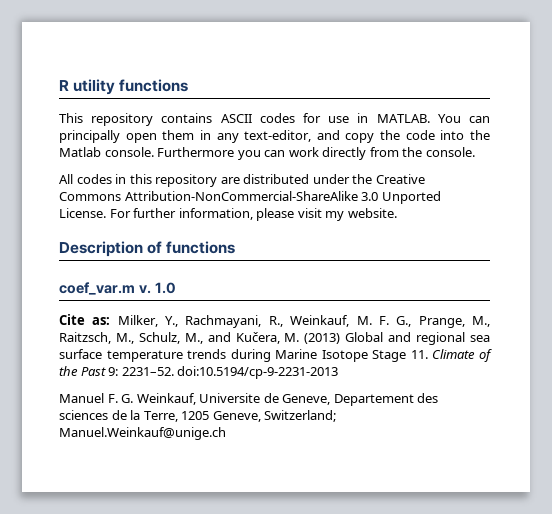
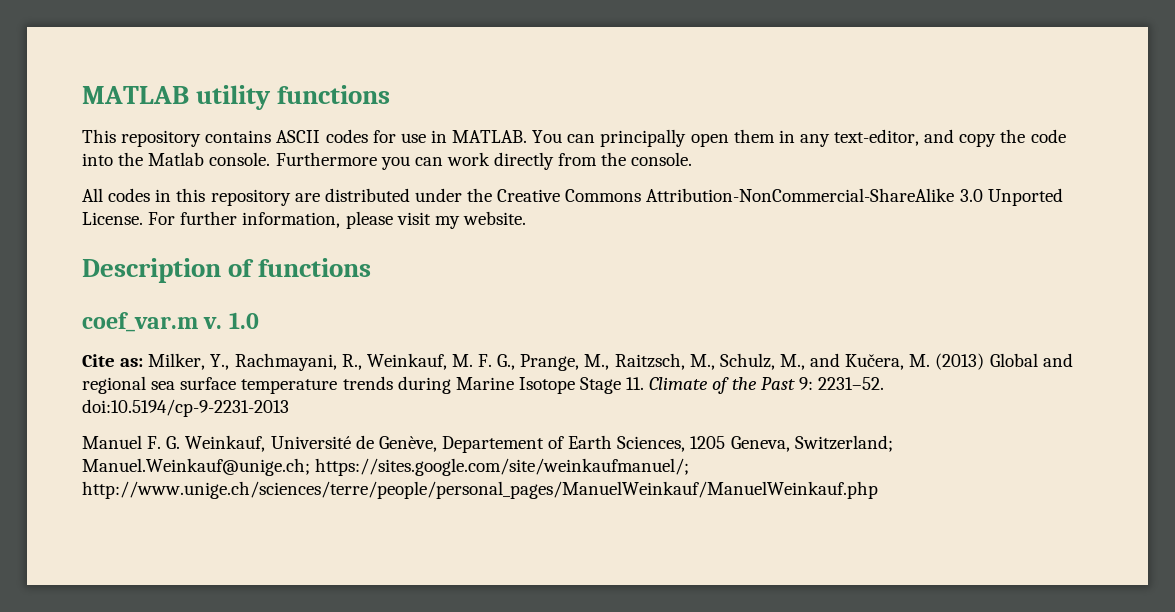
- R utility functions
+ MATLAB utility functions
- Manuel F. G. Weinkauf, Universite de Geneve, Departement des sciences de la Terre, 1205 Geneve, Switzerland; Manuel.Weinkauf@unige.ch
+ Manuel F. G. Weinkauf, Université de Genève, Departement of Earth Sciences, 1205 Geneva, Switzerland; Manuel.Weinkauf@unige.ch; https://sites.google.com/site/weinkaufmanuel/; http://www.unige.ch/sciences/terre/people/personal_pages/ManuelWeinkauf/ManuelWeinkauf.php

